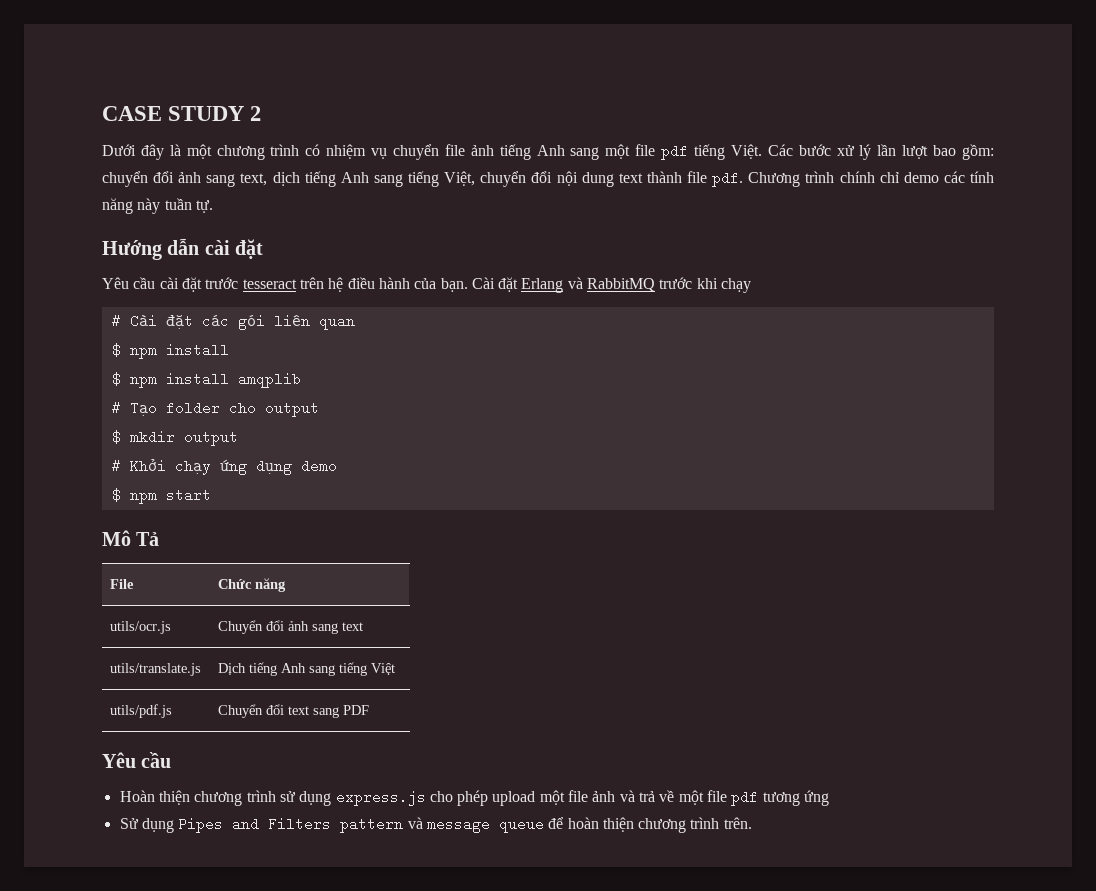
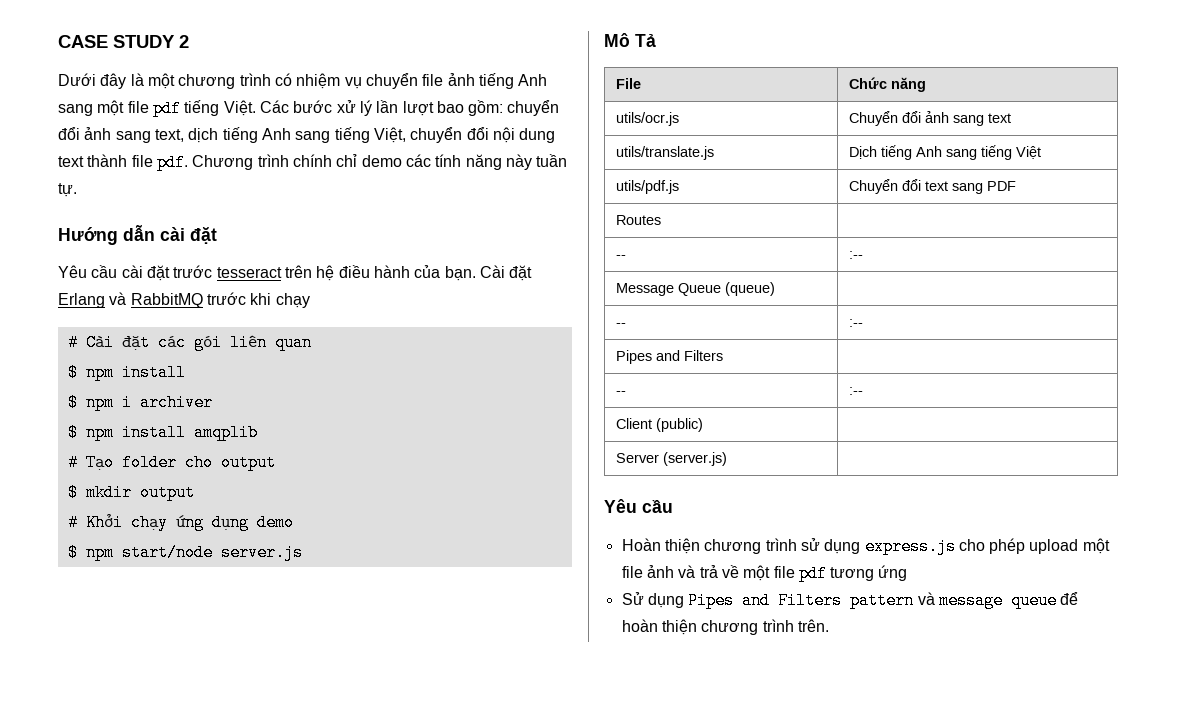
+ $ npm i archiver
- $ npm start
+ $ npm start/node server.js
+ Routes |
+ -- | :--
+ Message Queue (queue) |
+ -- | :--
+ Pipes and Filters |
+ -- | :--
+ Client (public) |
+ Server (server.js) |

